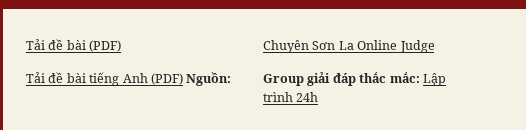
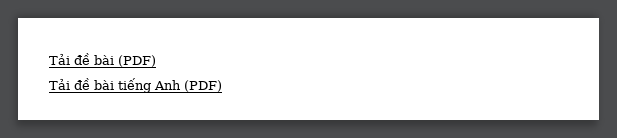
- Tải đề bài tiếng Anh (PDF) Nguồn: Chuyên Sơn La Online Judge
- Group giải đáp thắc mắc: Lập trình 24h
+ Tải đề bài tiếng Anh (PDF)

